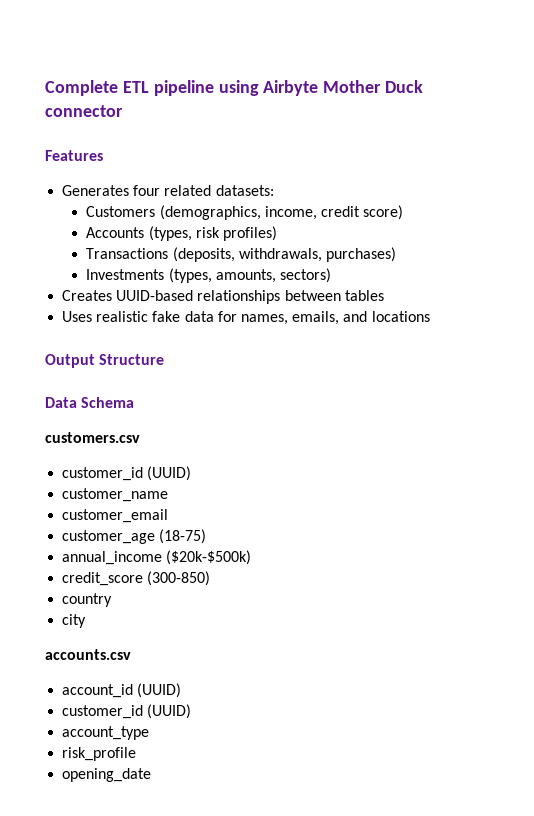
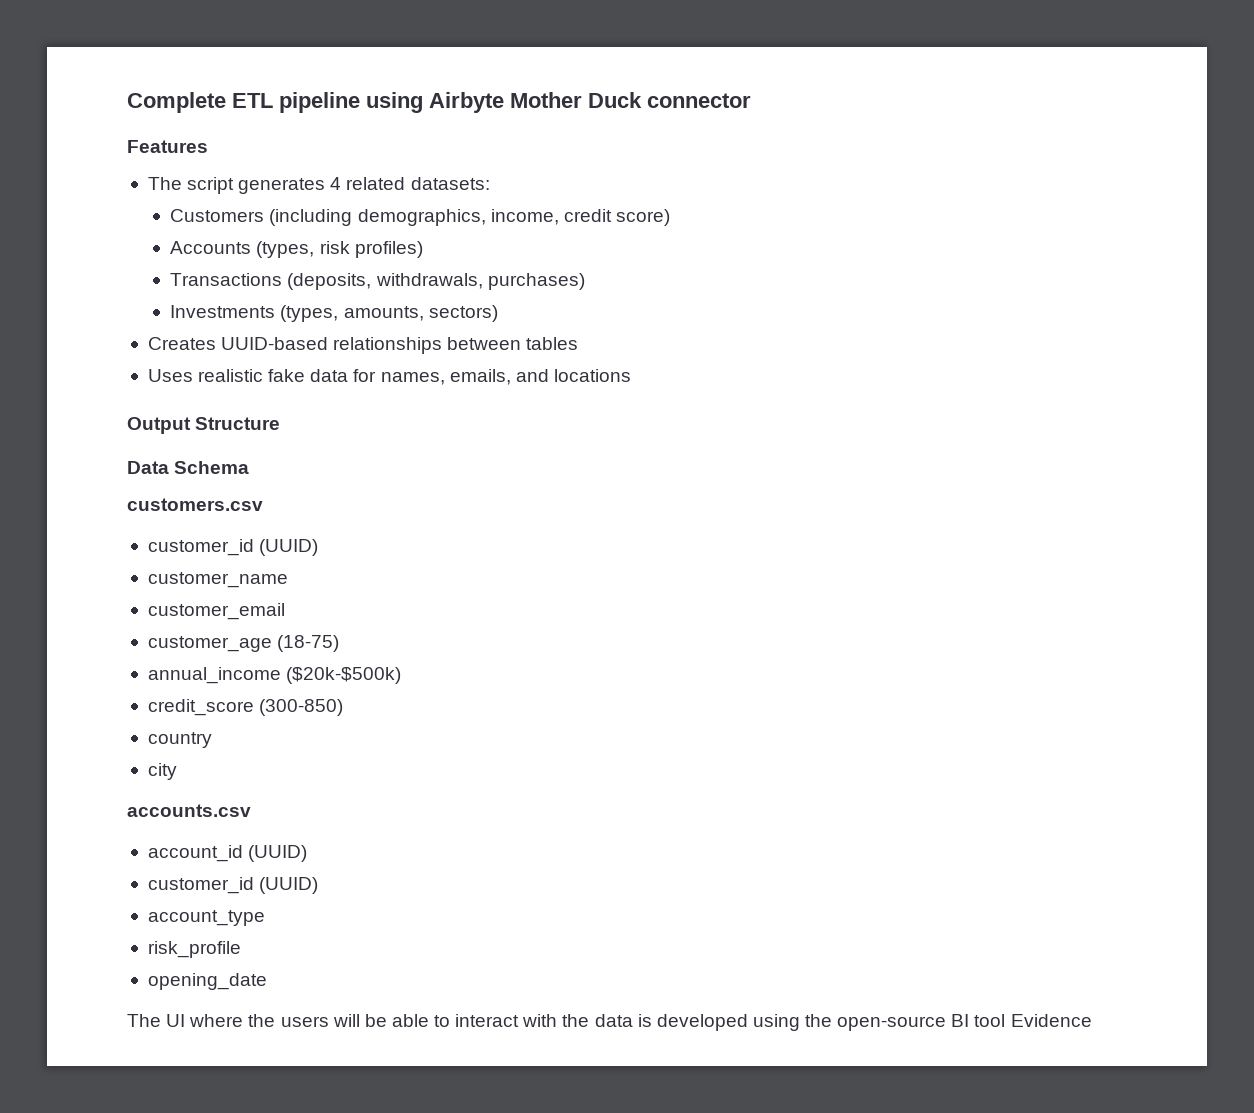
- Generates four related datasets:
+ The script generates 4 related datasets:
- Customers (demographics, income, credit score)
+ Customers (including demographics, income, credit score)
+ The UI where the users will be able to interact with the data is developed using the open-source BI tool Evidence

